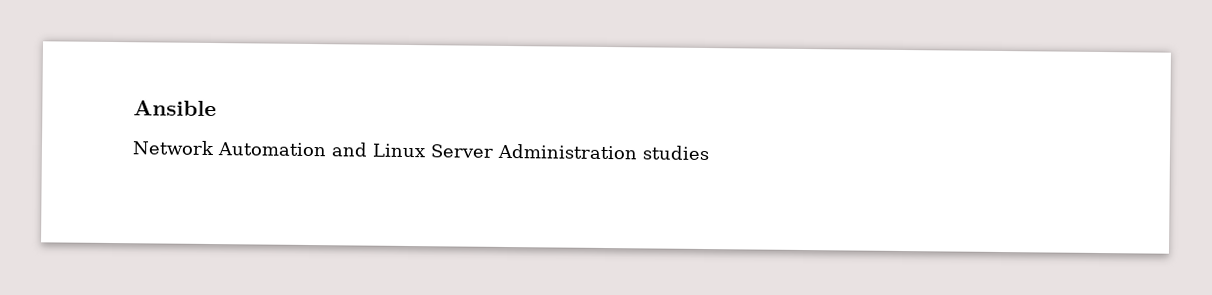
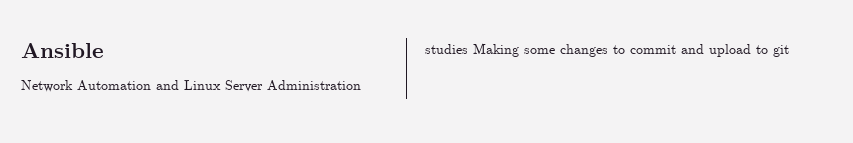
- Network Automation and Linux Server Administration studies
+ Network Automation and Linux Server Administration studies Making some changes to commit and upload to git

